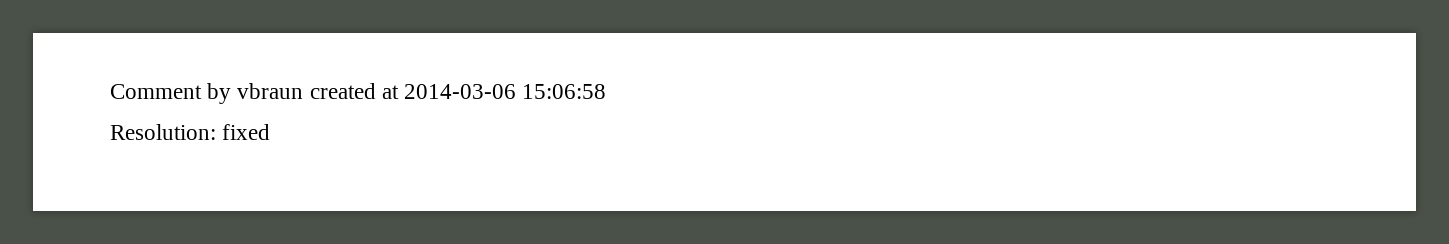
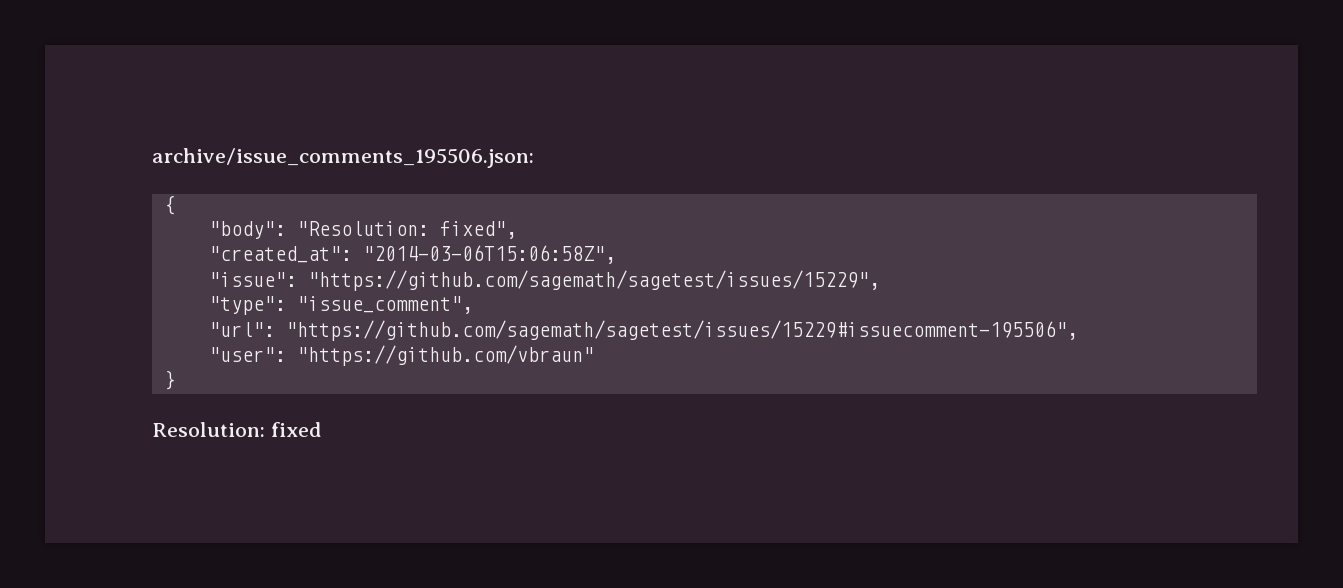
- Comment by vbraun created at 2014-03-06 15:06:58
+ archive/issue_comments_195506.json:
+ {
+ "body": "Resolution: fixed",
+ "created_at": "2014-03-06T15:06:58Z",
+ "issue": "https://github.com/sagemath/sagetest/issues/15229",
+ "type": "issue_comment",
+ "url": "https://github.com/sagemath/sagetest/issues/15229#issuecomment-195506",
+ "user": "https://github.com/vbraun"
+ }

